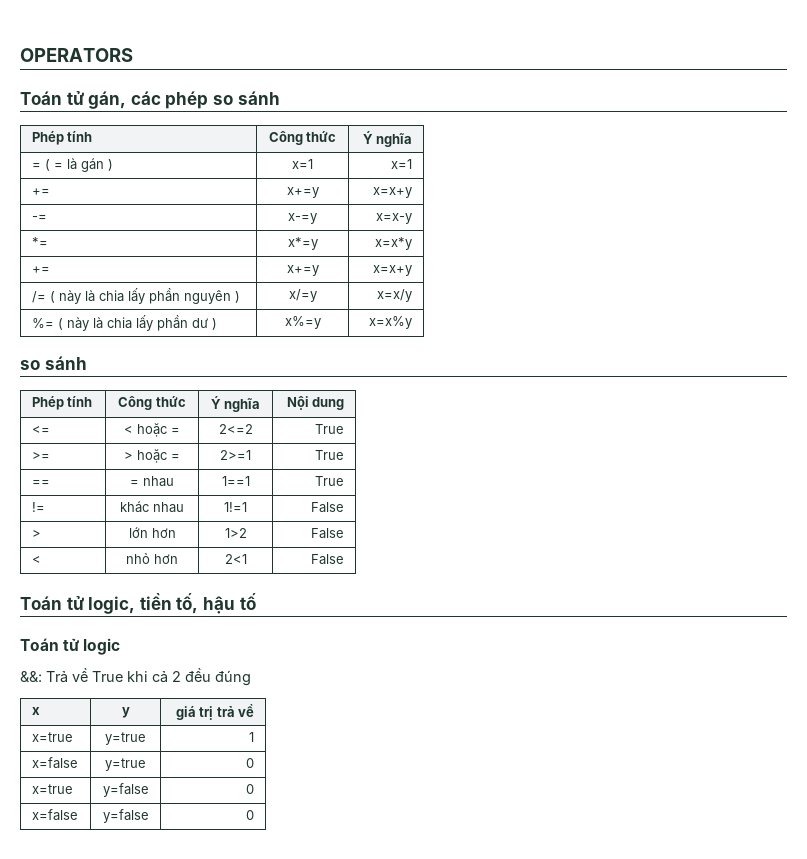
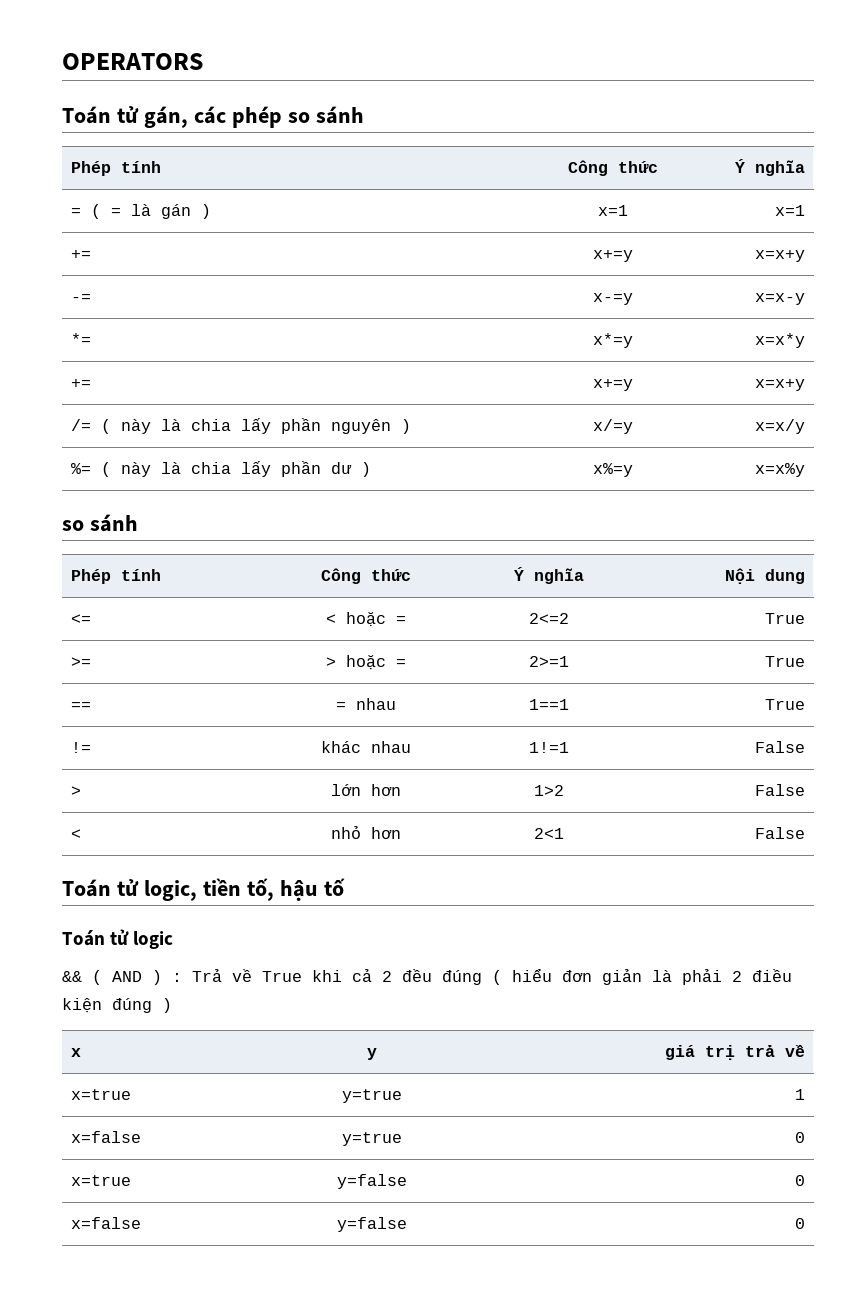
- &&: Trả về True khi cả 2 đều đúng
+ && ( AND ) : Trả về True khi cả 2 đều đúng ( hiểu đơn giản là phải 2 điều kiện đúng )

